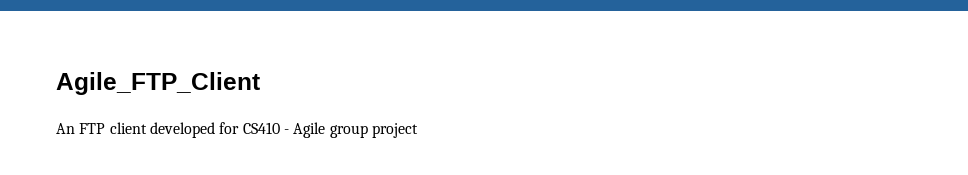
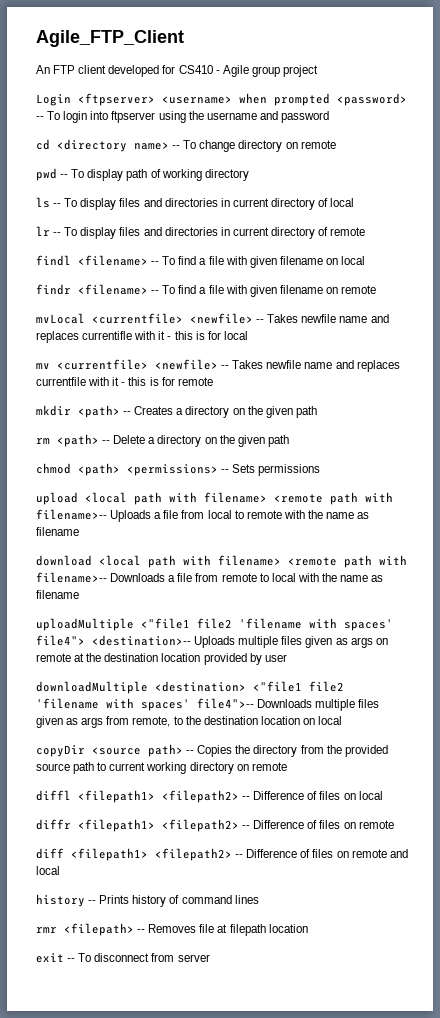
+ Login <ftpserver> <username> when prompted <password> -- To login into ftpserver using the username and password
+ cd <directory name> -- To change directory on remote
+ pwd -- To display path of working directory
+ ls -- To display files and directories in current directory of local
+ lr -- To display files and directories in current directory of remote
+ findl <filename> -- To find a file with given filename on local
+ findr <filename> -- To find a file with given filename on remote
+ mvLocal <currentfile> <newfile> -- Takes newfile name and replaces currentifle with it - this is for local
+ mv <currentfile> <newfile> -- Takes newfile name and replaces currentfile with it - this is for remote
+ mkdir <path> -- Creates a directory on the given path
+ rm <path> -- Delete a directory on the given path
+ chmod <path> <permissions> -- Sets permissions
+ upload <local path with filename> <remote path with filename>-- Uploads a file from local to remote with the name as filename
+ download <local path with filename> <remote path with filename>-- Downloads a file from remote to local with the name as filename
+ uploadMultiple <"file1 file2 'filename with spaces' file4"> <destination>-- Uploads multiple files given as args on remote at the destination location provided by user
+ downloadMultiple <destination> <"file1 file2 'filename with spaces' file4">-- Downloads multiple files given as args from remote, to the destination location on local
+ copyDir <source path> -- Copies the directory from the provided source path to current working directory on remote
+ diffl <filepath1> <filepath2> -- Difference of files on local
+ diffr <filepath1> <filepath2> -- Difference of files on remote
+ diff <filepath1> <filepath2> -- Difference of files on remote and local
+ history -- Prints history of command lines
+ rmr <filepath> -- Removes file at filepath location
+ exit -- To disconnect from server

